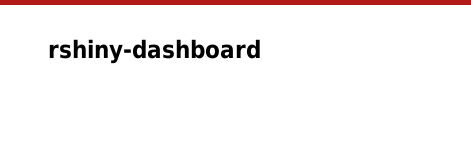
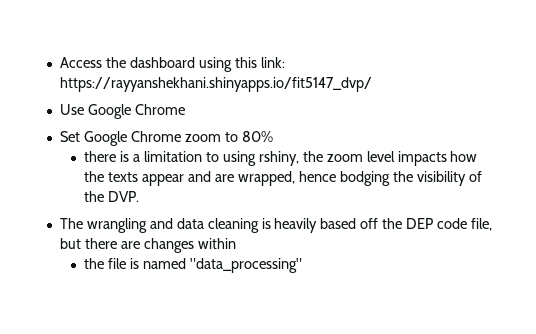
- rshiny-dashboard
+ Access the dashboard using this link: https://rayyanshekhani.shinyapps.io/fit5147_dvp/
+ Use Google Chrome
+ Set Google Chrome zoom to 80%
+ there is a limitation to using rshiny, the zoom level impacts how the texts appear and are wrapped, hence bodging the visibility of the DVP.
+ The wrangling and data cleaning is heavily based off the DEP code file, but there are changes within
+ the file is named "data_processing"

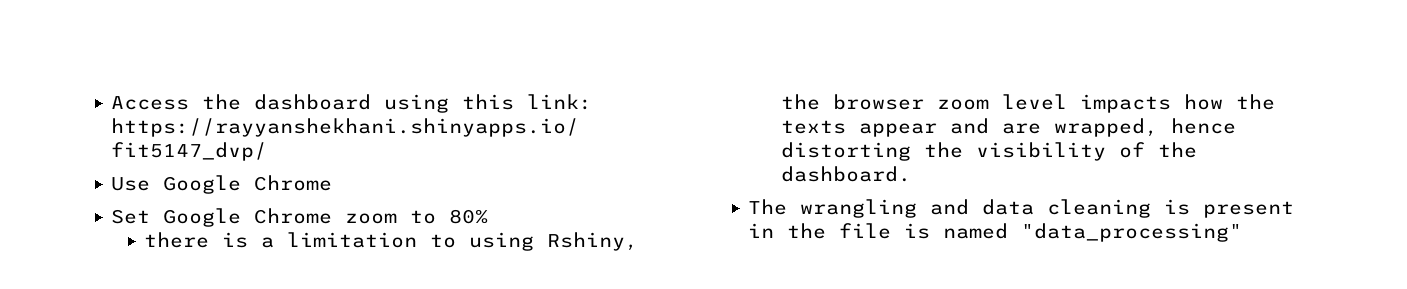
- there is a limitation to using rshiny, the zoom level impacts how the texts appear and are wrapped, hence bodging the visibility of the DVP.
+ there is a limitation to using Rshiny, the browser zoom level impacts how the texts appear and are wrapped, hence distorting the visibility of the dashboard.
- The wrangling and data cleaning is heavily based off the DEP code file, but there are changes within
- the file is named "data_processing"
+ The wrangling and data cleaning is present in the file is named "data_processing"

